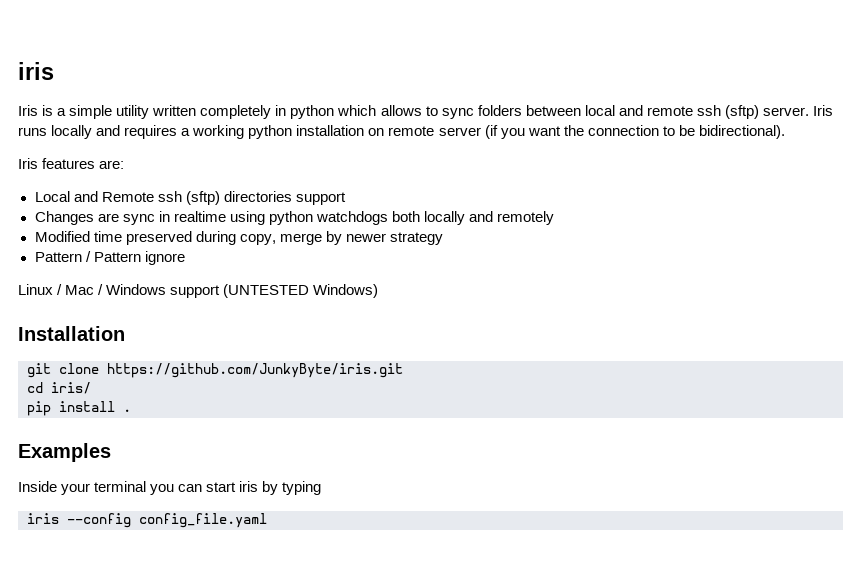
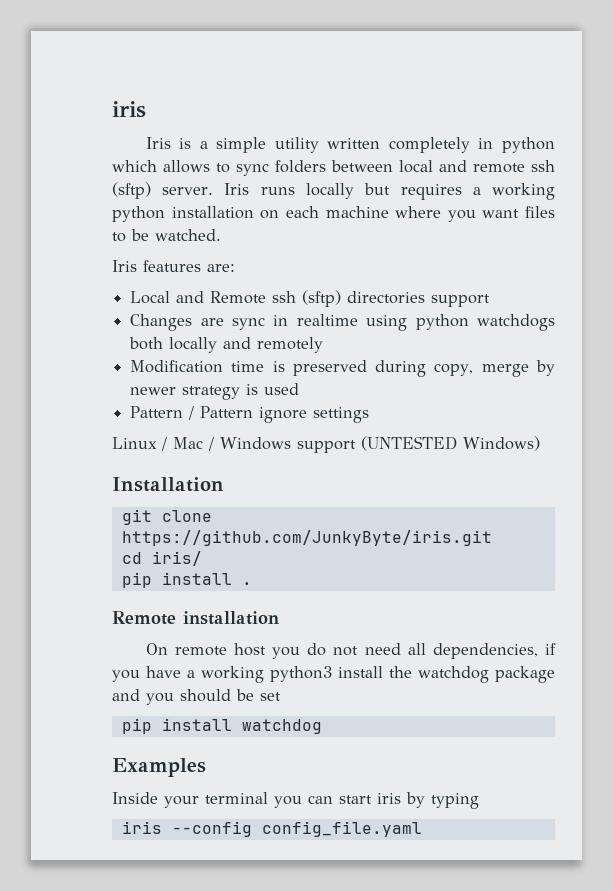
- Iris runs locally and requires a working python installation on remote server (if you want the connection to be bidirectional).
+ Iris runs locally but requires a working python installation on each machine where you want files to be watched.
- Modified time preserved during copy, merge by newer strategy
+ Modification time is preserved during copy, merge by newer strategy is used
- Pattern / Pattern ignore
+ Pattern / Pattern ignore settings
+ Remote installation
+ On remote host you do not need all dependencies, if you have a working python3 install the watchdog package and you should be set
+ pip install watchdog

